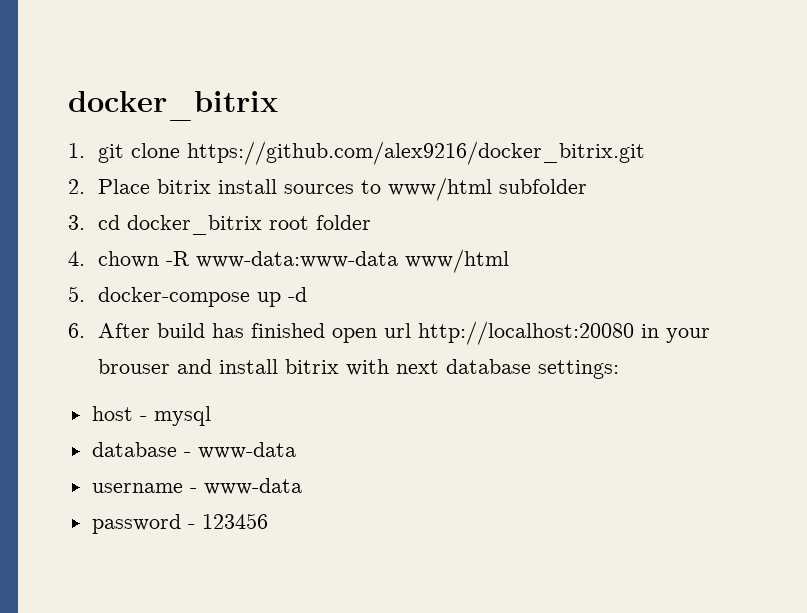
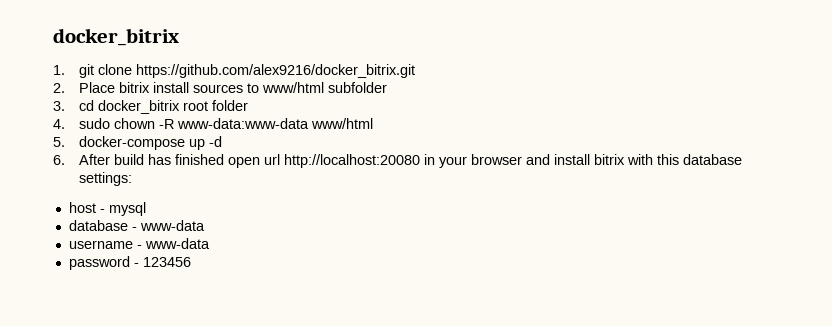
- 4. chown -R www-data:www-data www/html
+ 4. sudo chown -R www-data:www-data www/html
- 6. After build has finished open url http://localhost:20080 in your brouser and install bitrix with next database settings:
+ 6. After build has finished open url http://localhost:20080 in your browser and install bitrix with this database settings:

